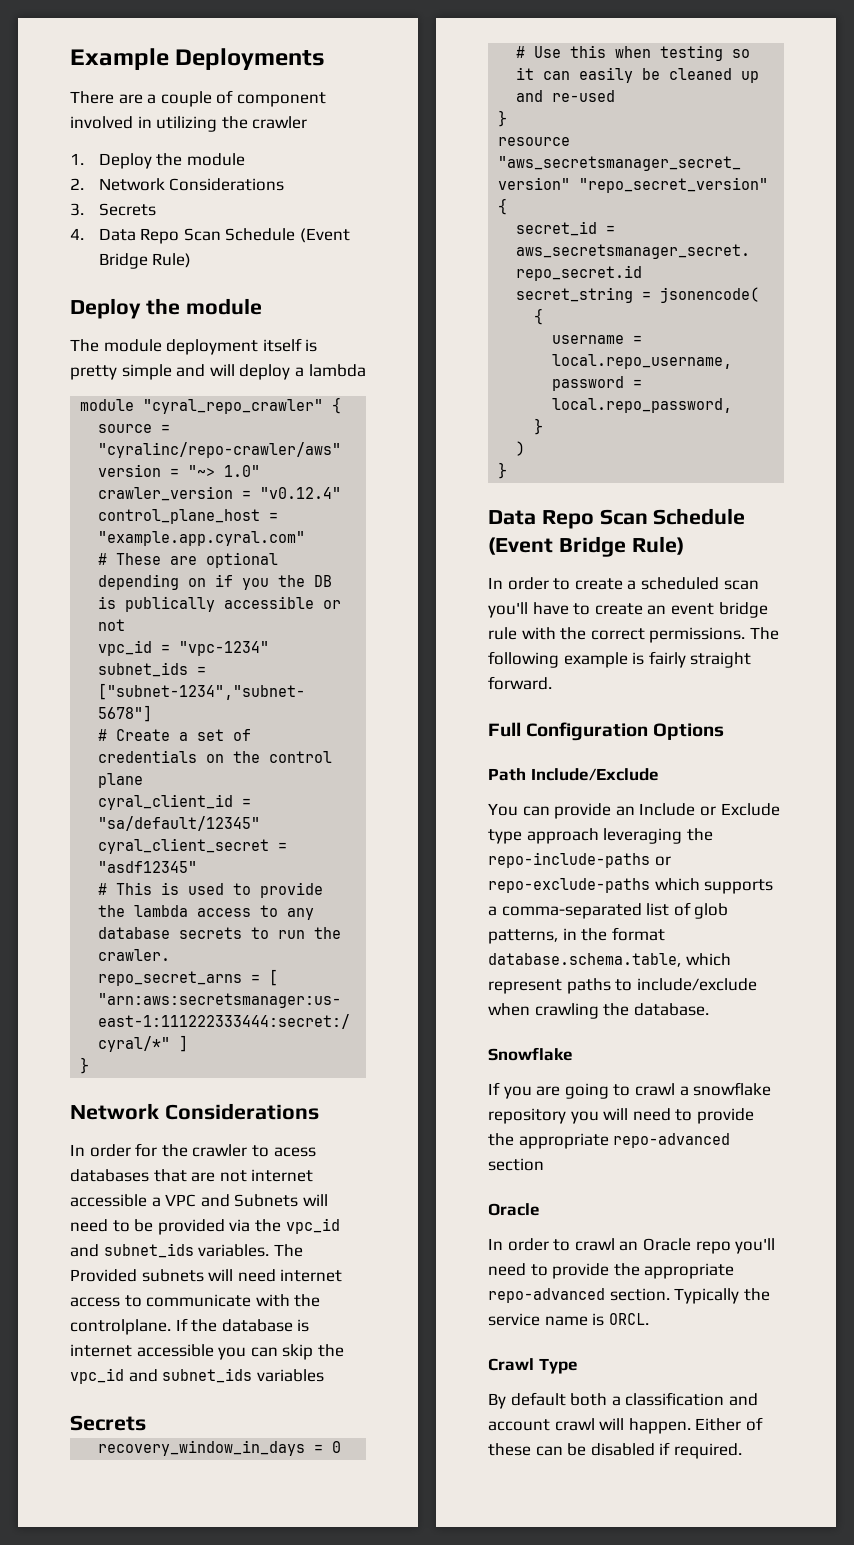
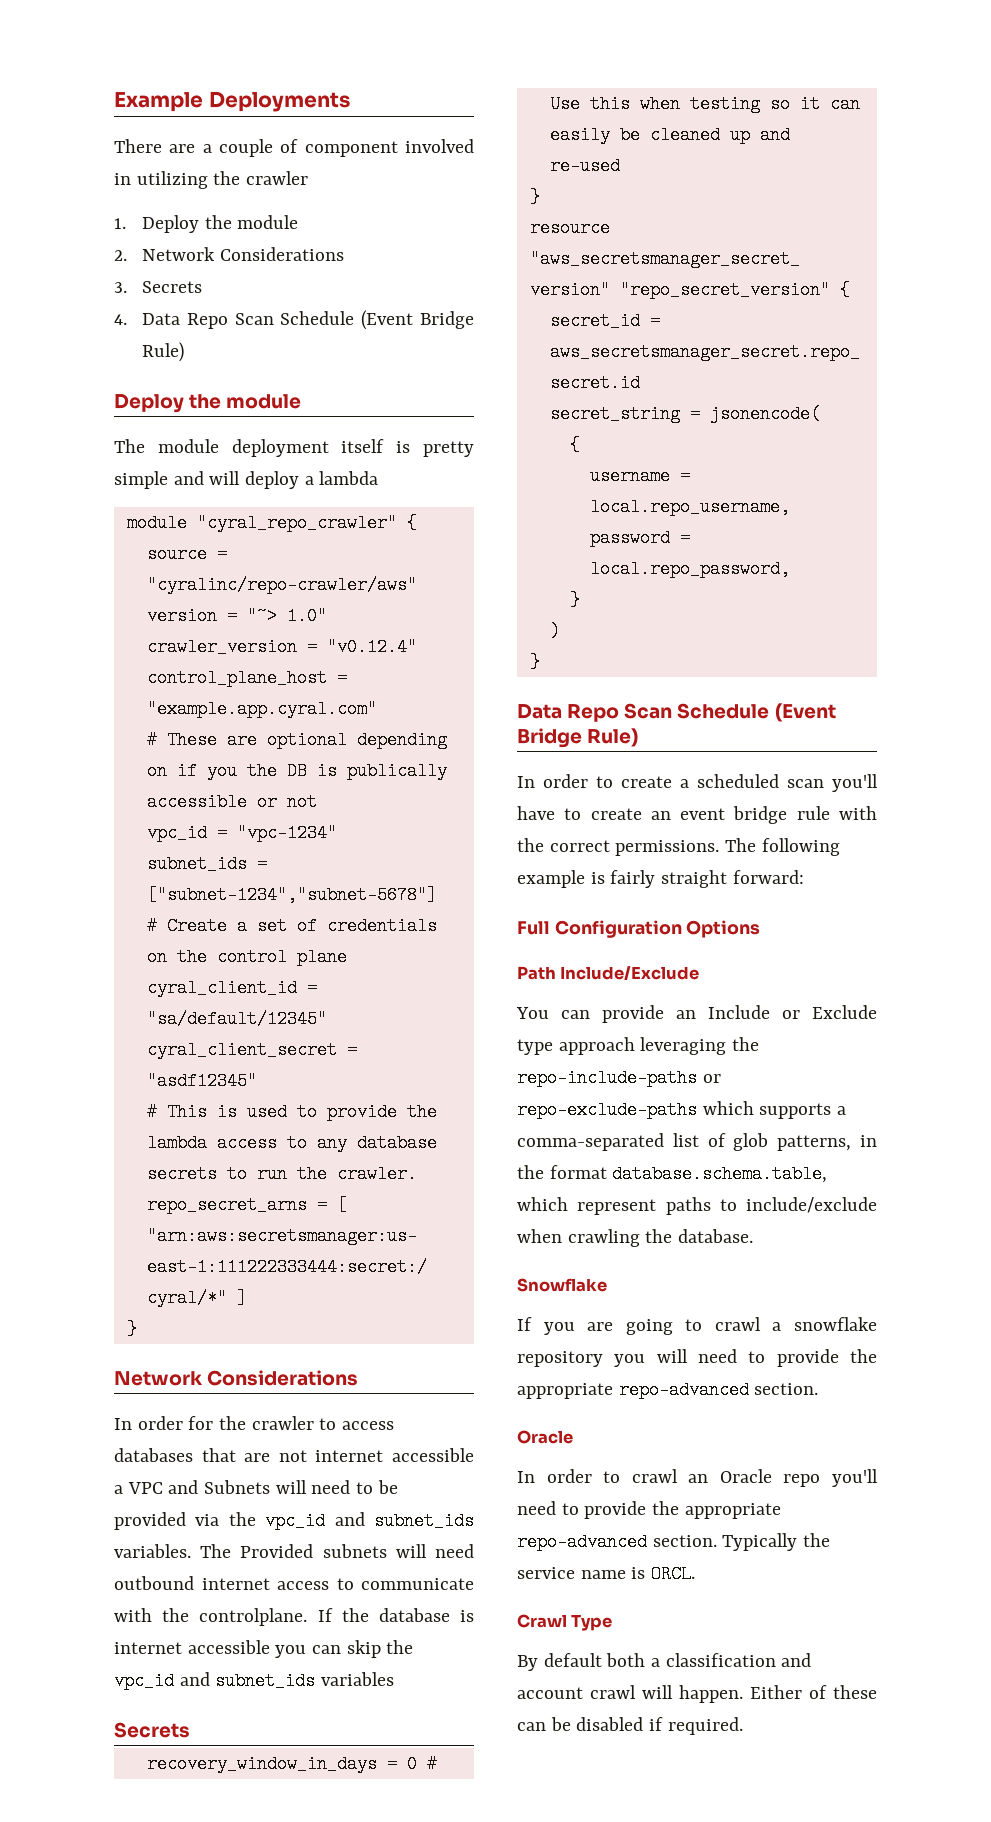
- In order for the crawler to acess databases that are not internet accessible a VPC and Subnets will need to be provided via the vpc_id and subnet_ids variables.
+ In order for the crawler to access databases that are not internet accessible a VPC and Subnets will need to be provided via the vpc_id and subnet_ids variables.
- The Provided subnets will need internet access to communicate with the controlplane.
+ The Provided subnets will need outbound internet access to communicate with the controlplane.
- The following example is fairly straight forward.
+ The following example is fairly straight forward:
- If you are going to crawl a snowflake repository you will need to provide the appropriate repo-advanced section
+ If you are going to crawl a snowflake repository you will need to provide the appropriate repo-advanced section.

